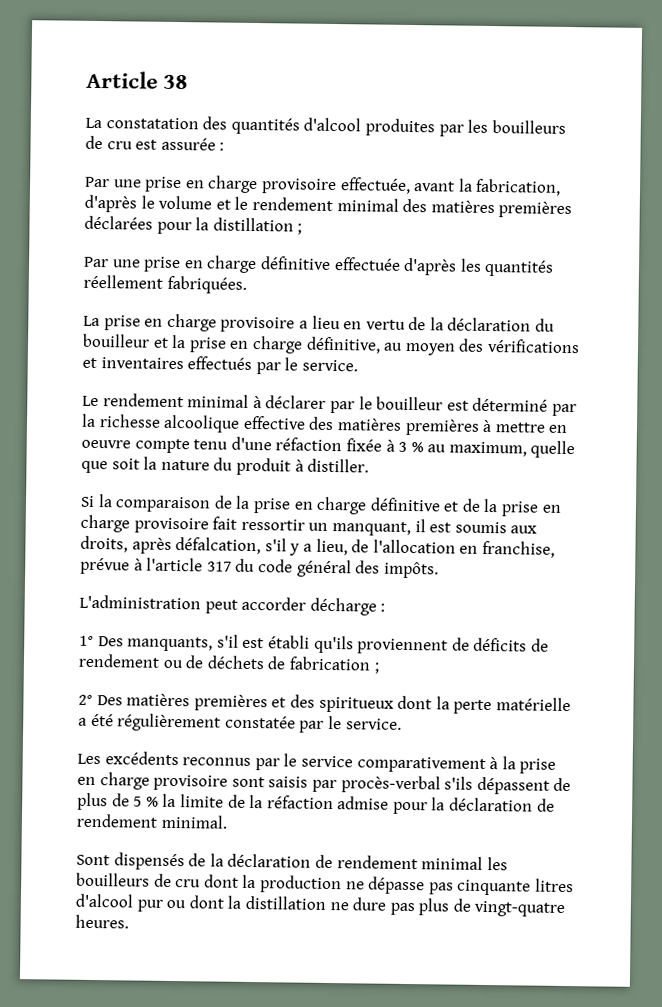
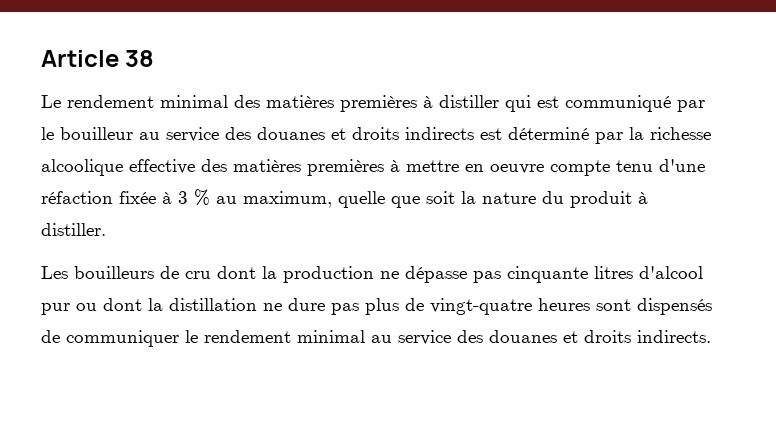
- La constatation des quantités d'alcool produites par les bouilleurs de cru est assurée :
- Par une prise en charge provisoire effectuée, avant la fabrication, d'après le volume et le rendement minimal des matières premières déclarées pour la distillation ;
- Par une prise en charge définitive effectuée d'après les quantités réellement fabriquées.
- La prise en charge provisoire a lieu en vertu de la déclaration du bouilleur et la prise en charge définitive, au moyen des vérifications et inventaires effectués par le service.
- Le rendement minimal à déclarer par le bouilleur est déterminé par la richesse alcoolique effective des matières premières à mettre en oeuvre compte tenu d'une réfaction fixée à 3 % au maximum, quelle que soit la nature du produit à distiller.
+ Le rendement minimal des matières premières à distiller qui est communiqué par le bouilleur au service des douanes et droits indirects est déterminé par la richesse alcoolique effective des matières premières à mettre en oeuvre compte tenu d'une réfaction fixée à 3 % au maximum, quelle que soit la nature du produit à distiller.
- Si la comparaison de la prise en charge définitive et de la prise en charge provisoire fait ressortir un manquant, il est soumis aux droits, après défalcation, s'il y a lieu, de l'allocation en franchise, prévue à l'article 317 du code général des impôts.
- L'administration peut accorder décharge :
- 1° Des manquants, s'il est établi qu'ils proviennent de déficits de rendement ou de déchets de fabrication ;
- 2° Des matières premières et des spiritueux dont la perte matérielle a été régulièrement constatée par le service.
- Les excédents reconnus par le service comparativement à la prise en charge provisoire sont saisis par procès-verbal s'ils dépassent de plus de 5 % la limite de la réfaction admise pour la déclaration de rendement minimal.
- Sont dispensés de la déclaration de rendement minimal les bouilleurs de cru dont la production ne dépasse pas cinquante litres d'alcool pur ou dont la distillation ne dure pas plus de vingt-quatre heures.
+ Les bouilleurs de cru dont la production ne dépasse pas cinquante litres d'alcool pur ou dont la distillation ne dure pas plus de vingt-quatre heures sont dispensés de communiquer le rendement minimal au service des douanes et droits indirects.

